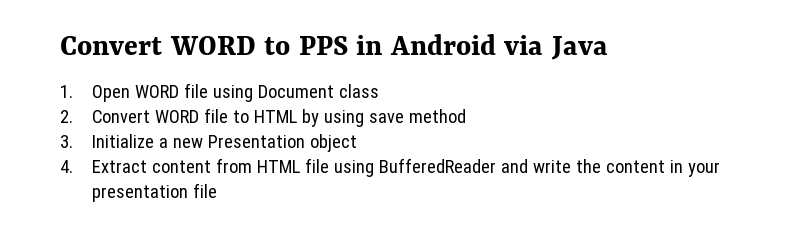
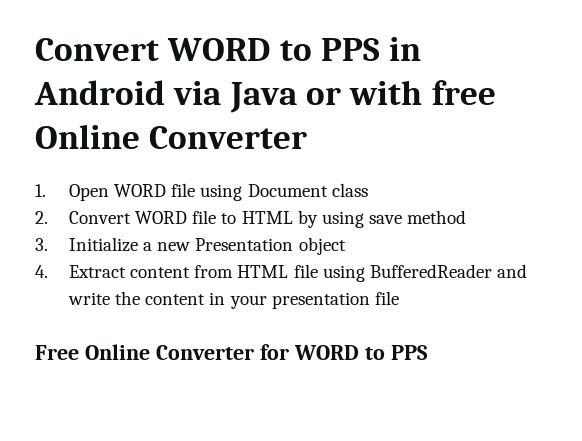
- Convert WORD to PPS in Android via Java
+ Convert WORD to PPS in Android via Java or with free Online Converter
+ Free Online Converter for WORD to PPS

